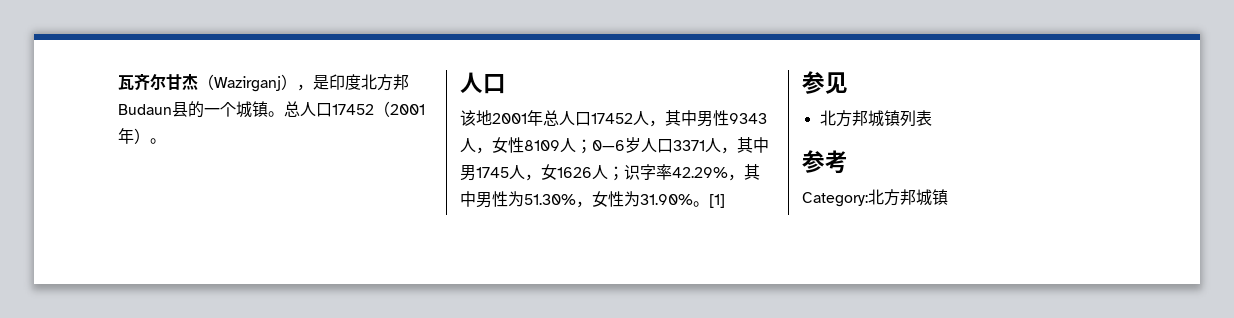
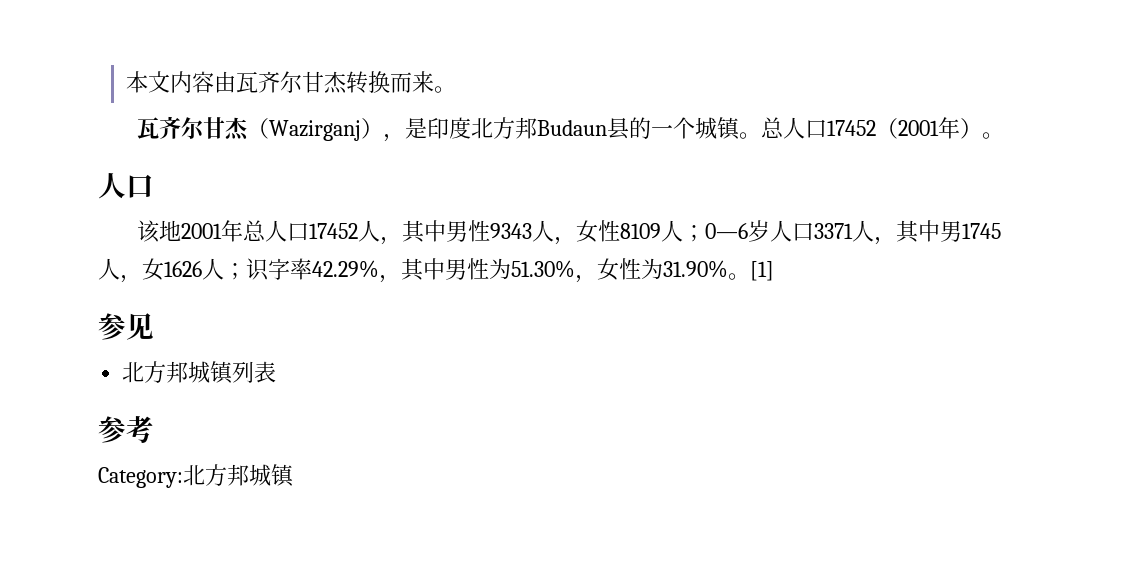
+ 本文内容由瓦齐尔甘杰转换而来。

